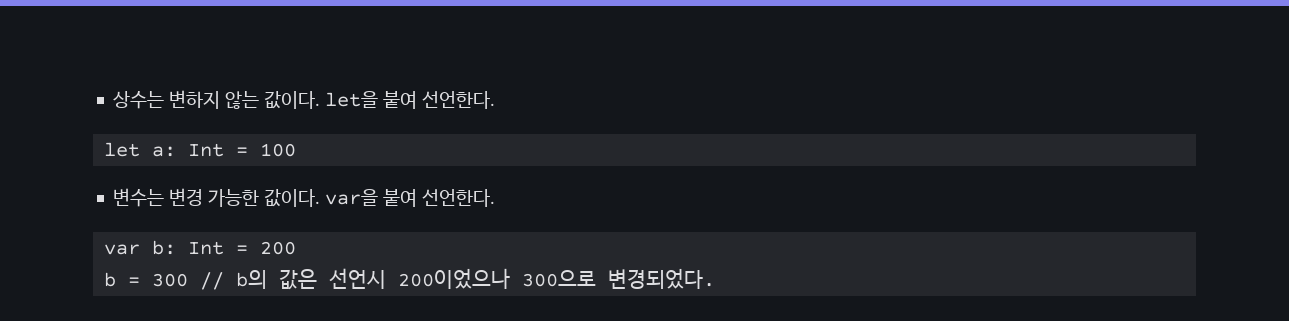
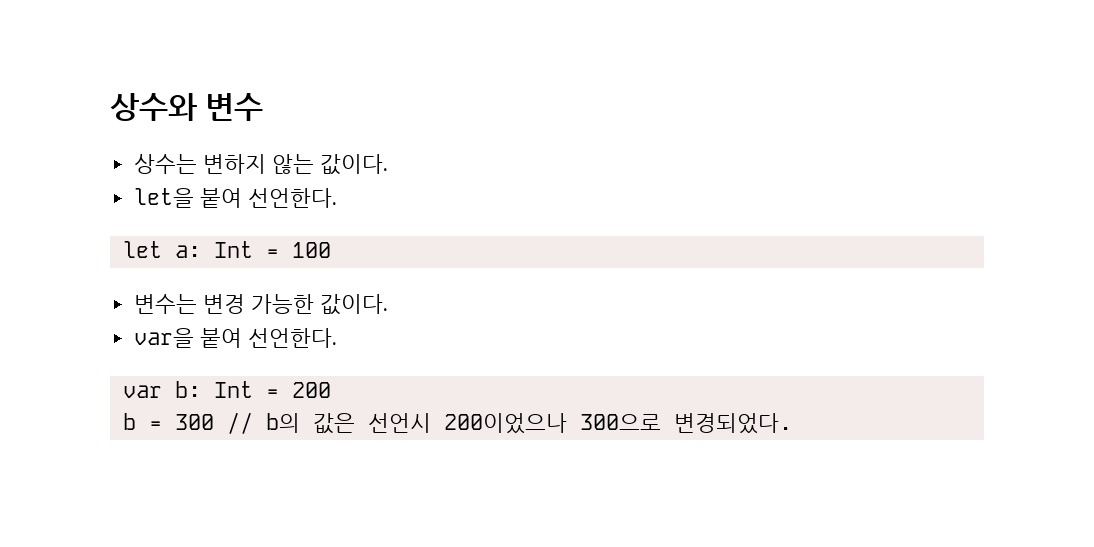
+ 상수와 변수
- 상수는 변하지 않는 값이다. let을 붙여 선언한다.
+ 상수는 변하지 않는 값이다.
+ let을 붙여 선언한다.
- 변수는 변경 가능한 값이다. var을 붙여 선언한다.
+ 변수는 변경 가능한 값이다.
+ var을 붙여 선언한다.

